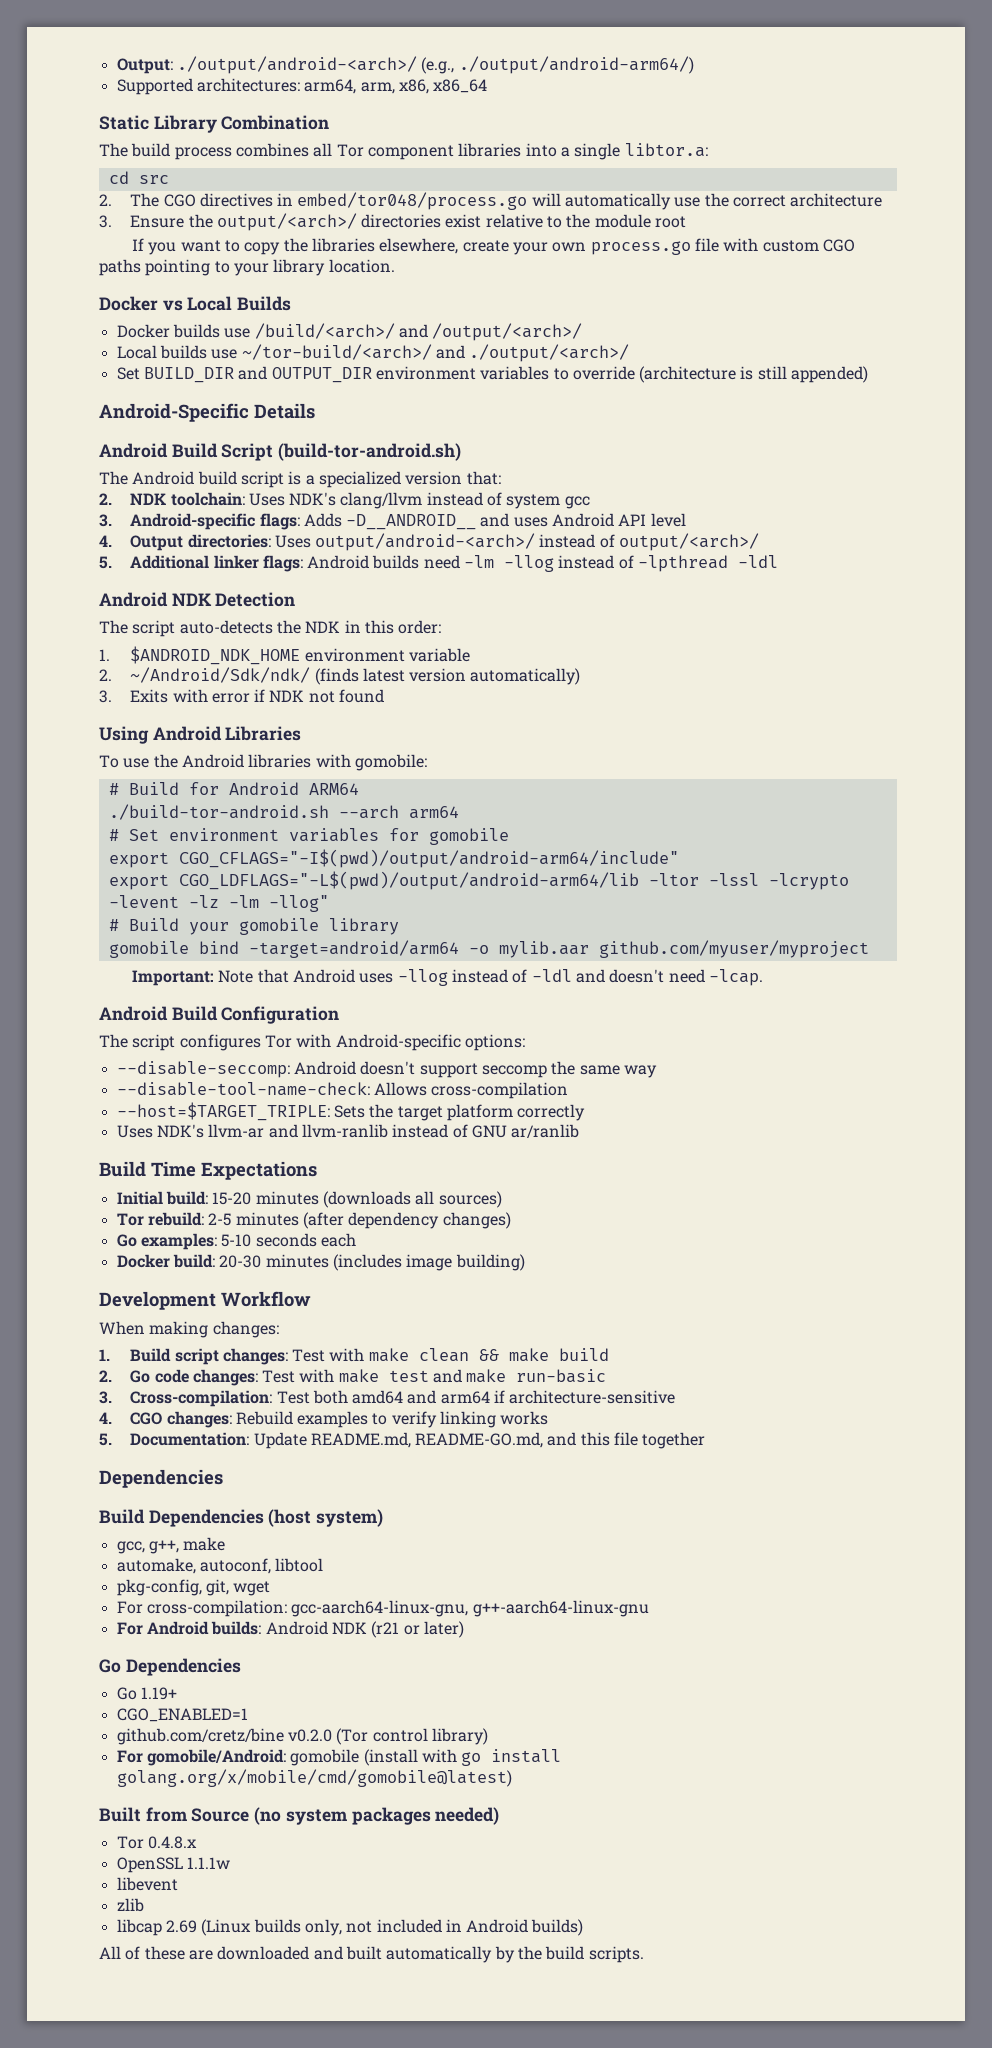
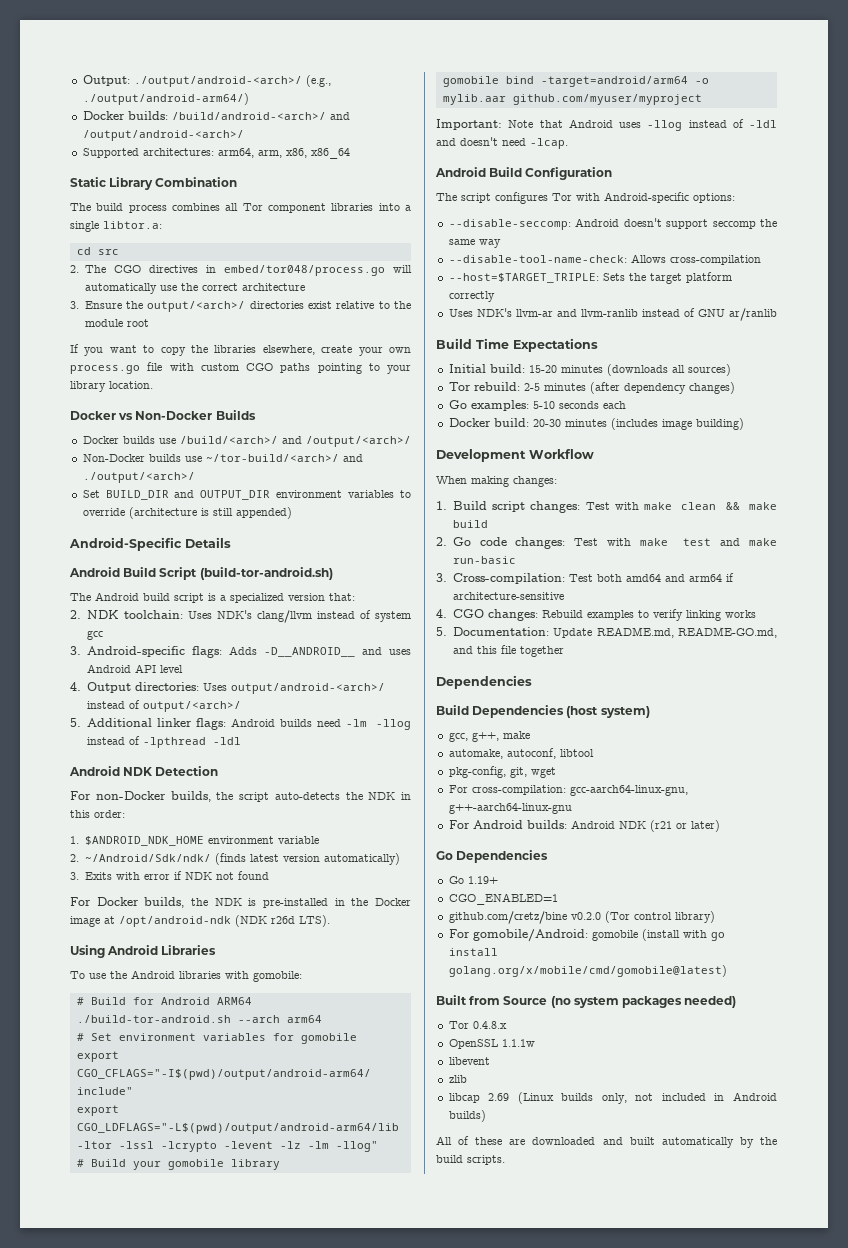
+ Docker builds: /build/android-<arch>/ and /output/android-<arch>/
- Docker vs Local Builds
+ Docker vs Non-Docker Builds
- Local builds use ~/tor-build/<arch>/ and ./output/<arch>/
+ Non-Docker builds use ~/tor-build/<arch>/ and ./output/<arch>/
- The script auto-detects the NDK in this order:
+ For non-Docker builds, the script auto-detects the NDK in this order:
+ For Docker builds, the NDK is pre-installed in the Docker image at /opt/android-ndk (NDK r26d LTS).

